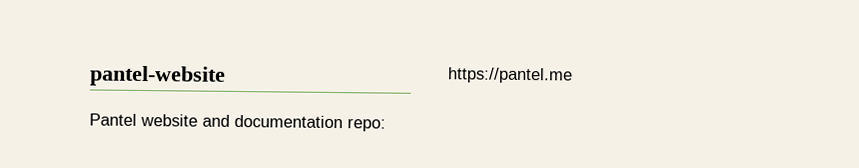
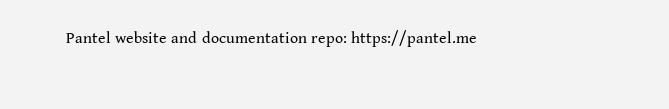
- pantel-website

